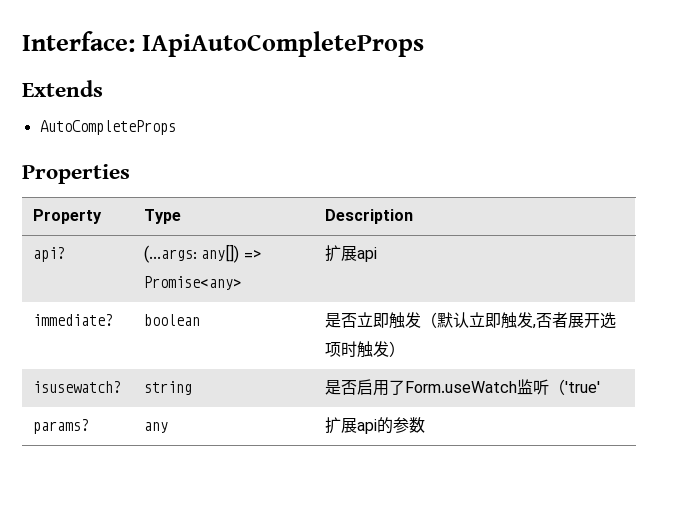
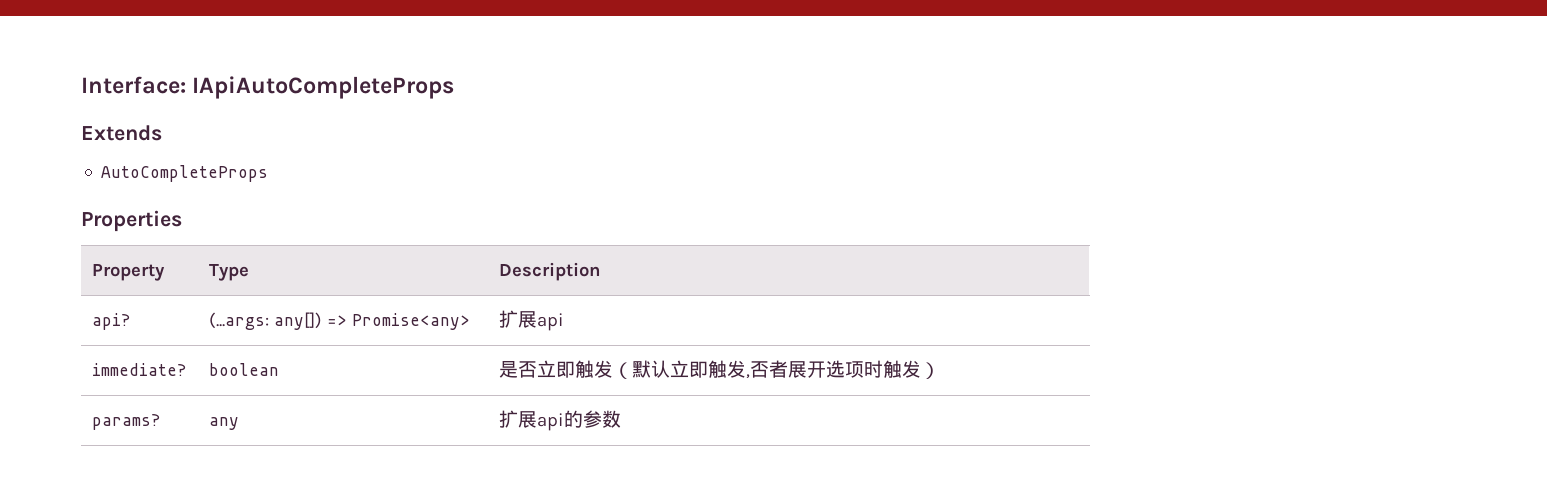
- isusewatch? | string | 是否启用了Form.useWatch监听（'true'

